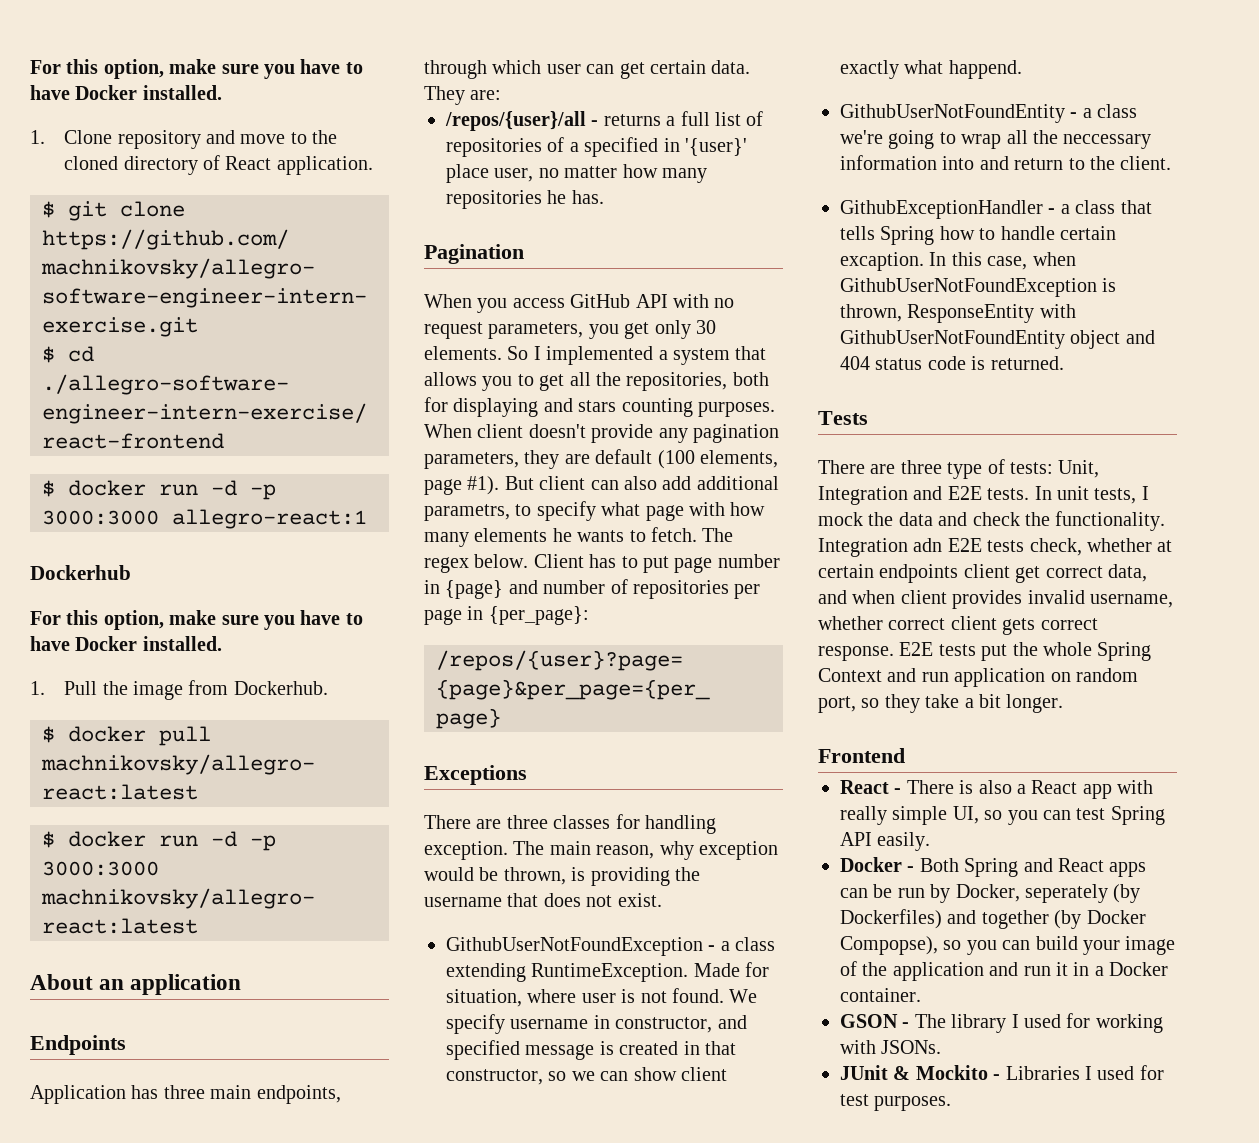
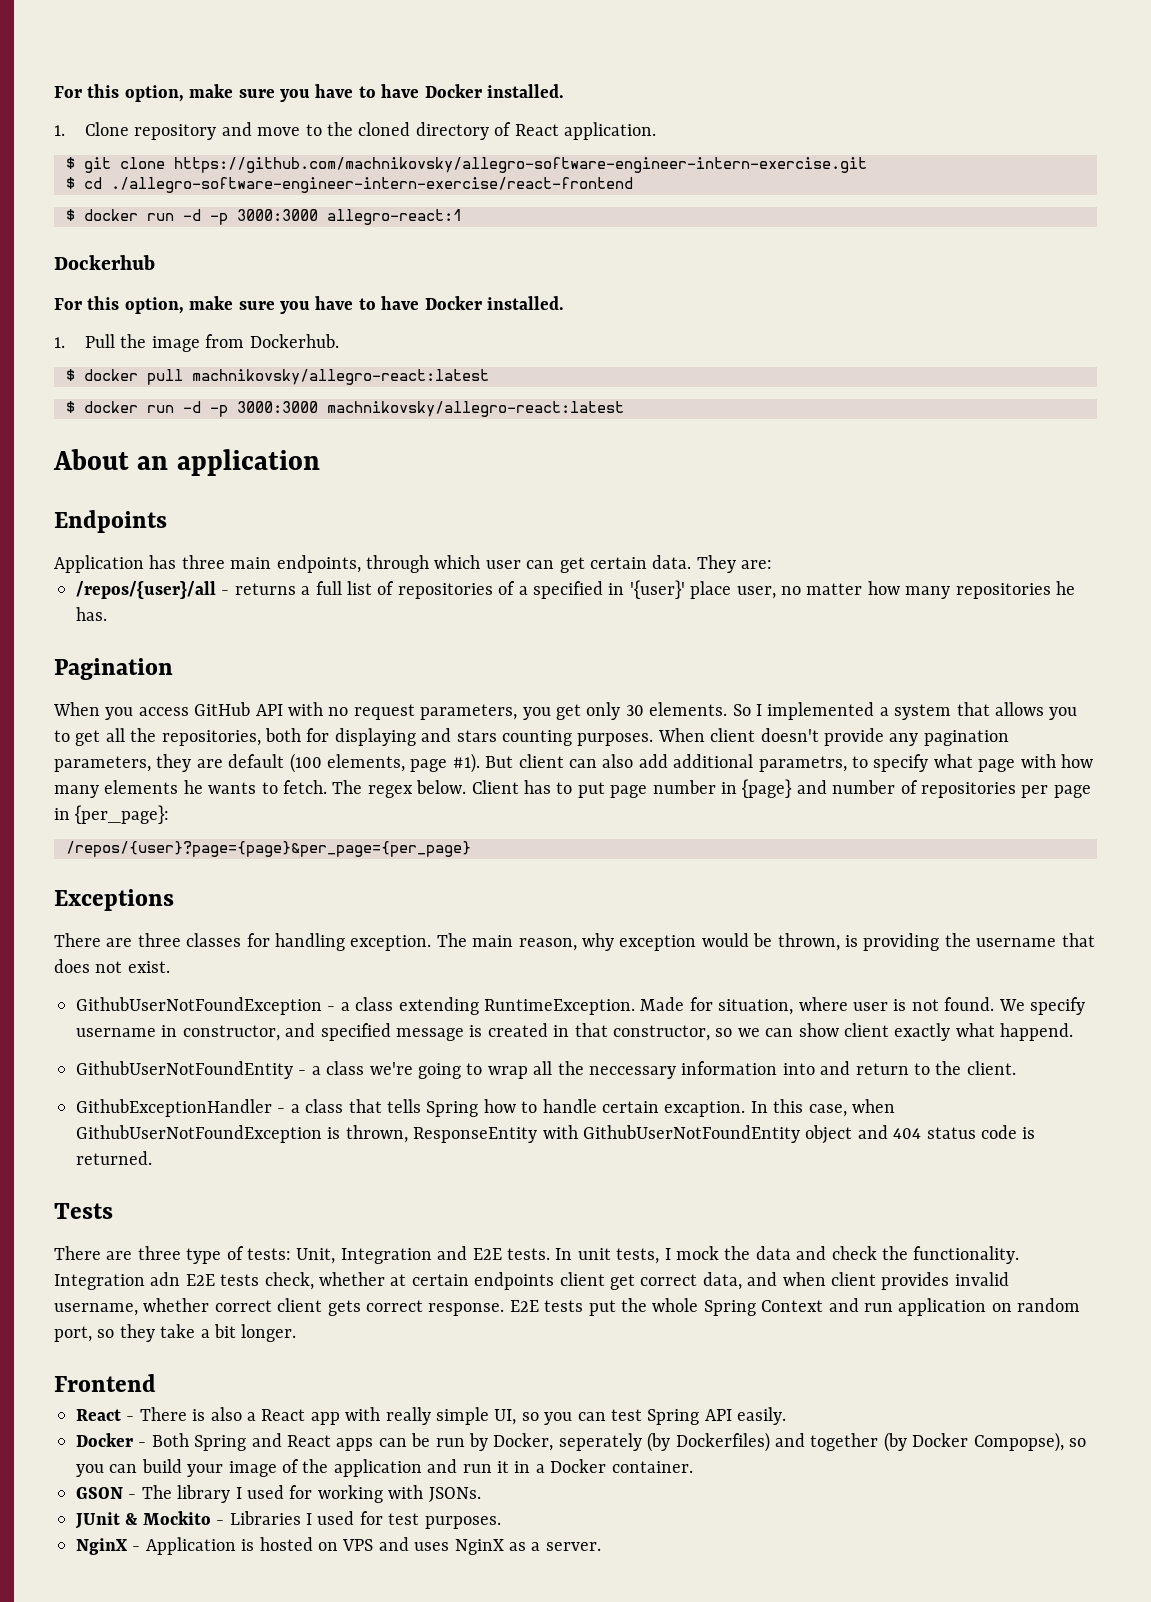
+ NginX - Application is hosted on VPS and uses NginX as a server.

